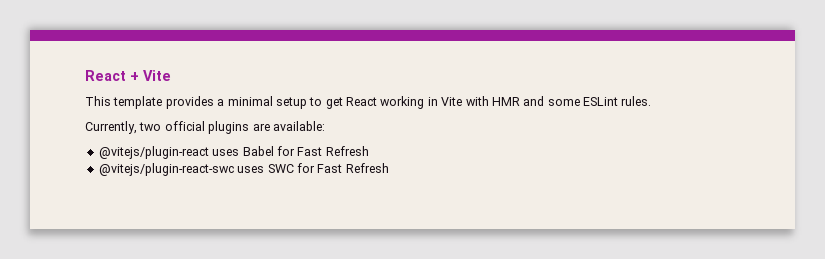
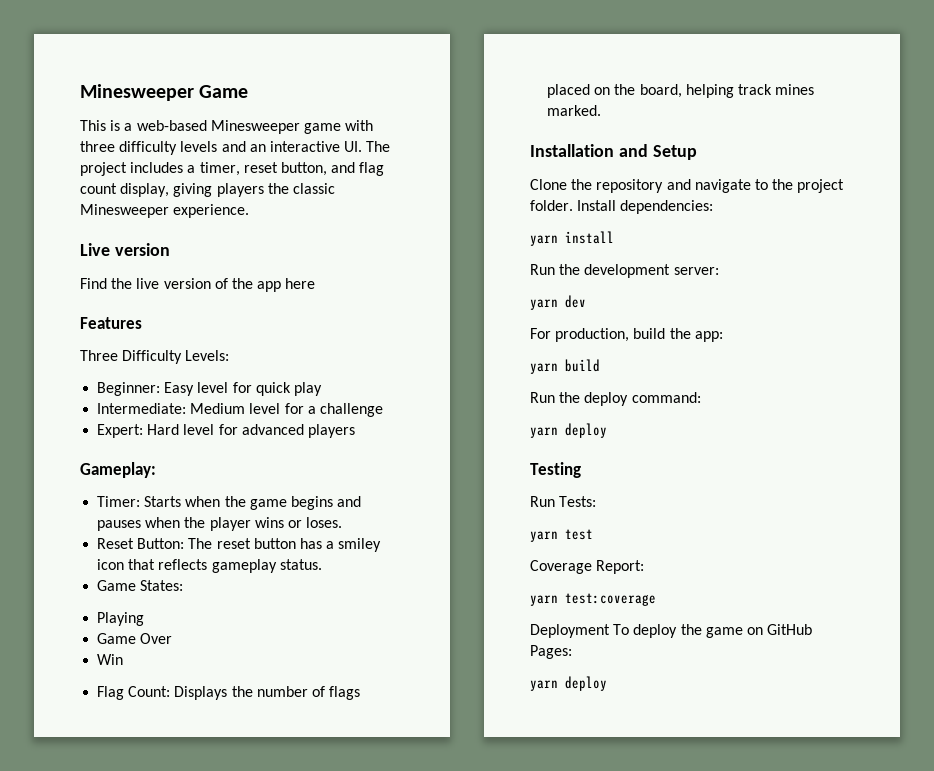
- React + Vite
- This template provides a minimal setup to get React working in Vite with HMR and some ESLint rules.
- Currently, two official plugins are available:
- @vitejs/plugin-react uses Babel for Fast Refresh
- @vitejs/plugin-react-swc uses SWC for Fast Refresh
+ Minesweeper Game
+ This is a web-based Minesweeper game with three difficulty levels and an interactive UI. The project includes a timer, reset button, and flag count display, giving players the classic Minesweeper experience.
+ Live version
+ Find the live version of the app here
+ Features
+ Three Difficulty Levels:
+ Beginner: Easy level for quick play
+ Intermediate: Medium level for a challenge
+ Expert: Hard level for advanced players
+ Gameplay:
+ Timer: Starts when the game begins and pauses when the player wins or loses.
+ Reset Button: The reset button has a smiley icon that reflects gameplay status.
+ Game States:
+ Playing
+ Game Over
+ Win
+ Flag Count: Displays the number of flags placed on the board, helping track mines marked.
+ Installation and Setup
+ Clone the repository and navigate to the project folder. Install dependencies:
+ yarn install
+ Run the development server:
+ yarn dev
+ For production, build the app:
+ yarn build
+ Run the deploy command:
+ yarn deploy
+ Testing
+ Run Tests:
+ yarn test
+ Coverage Report:
+ yarn test:coverage
+ Deployment To deploy the game on GitHub Pages:
+ yarn deploy

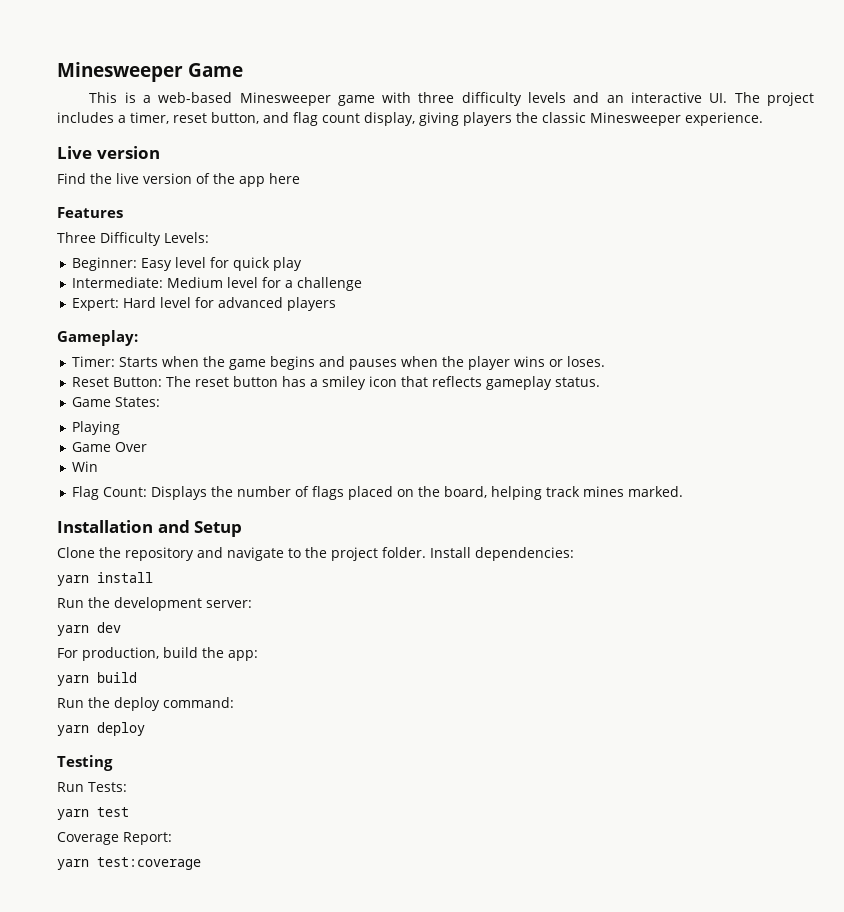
- Deployment To deploy the game on GitHub Pages:
- yarn deploy

